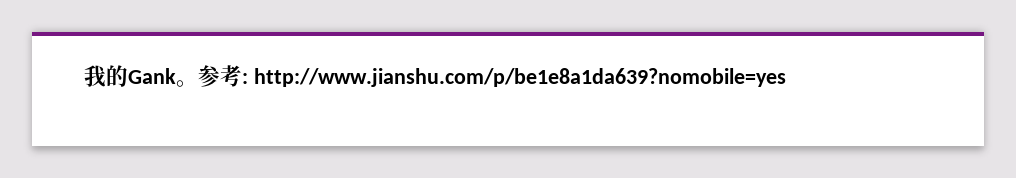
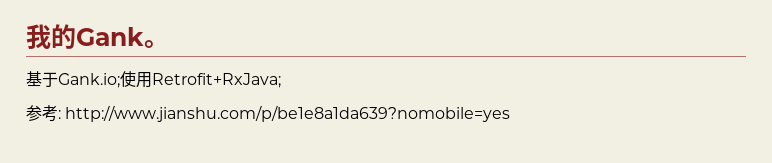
- 我的Gank。参考: http://www.jianshu.com/p/be1e8a1da639?nomobile=yes
+ 我的Gank。
+ 基于Gank.io;使用Retrofit+RxJava;
+ 参考: http://www.jianshu.com/p/be1e8a1da639?nomobile=yes

